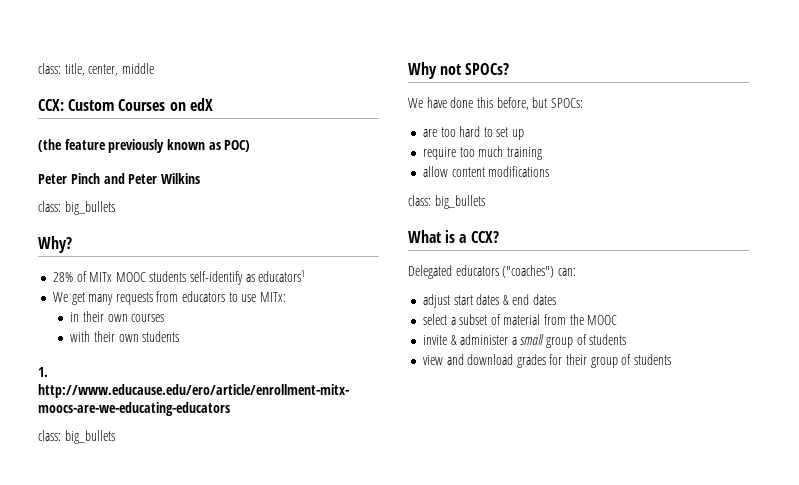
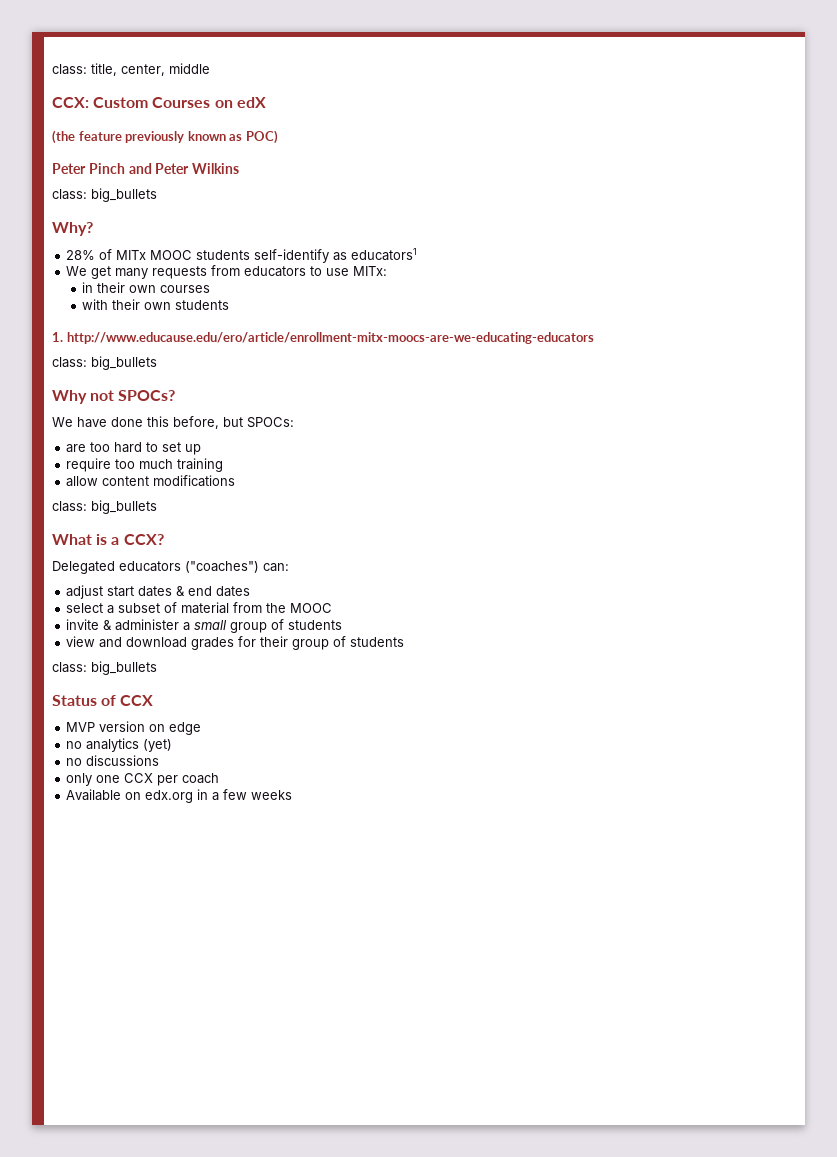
  view and download grades for their group of students
+ class: big_bullets
+ Status of CCX
+ MVP version on edge
+ no analytics (yet)
+ no discussions
+ only one CCX per coach
+ Available on edx.org in a few weeks

